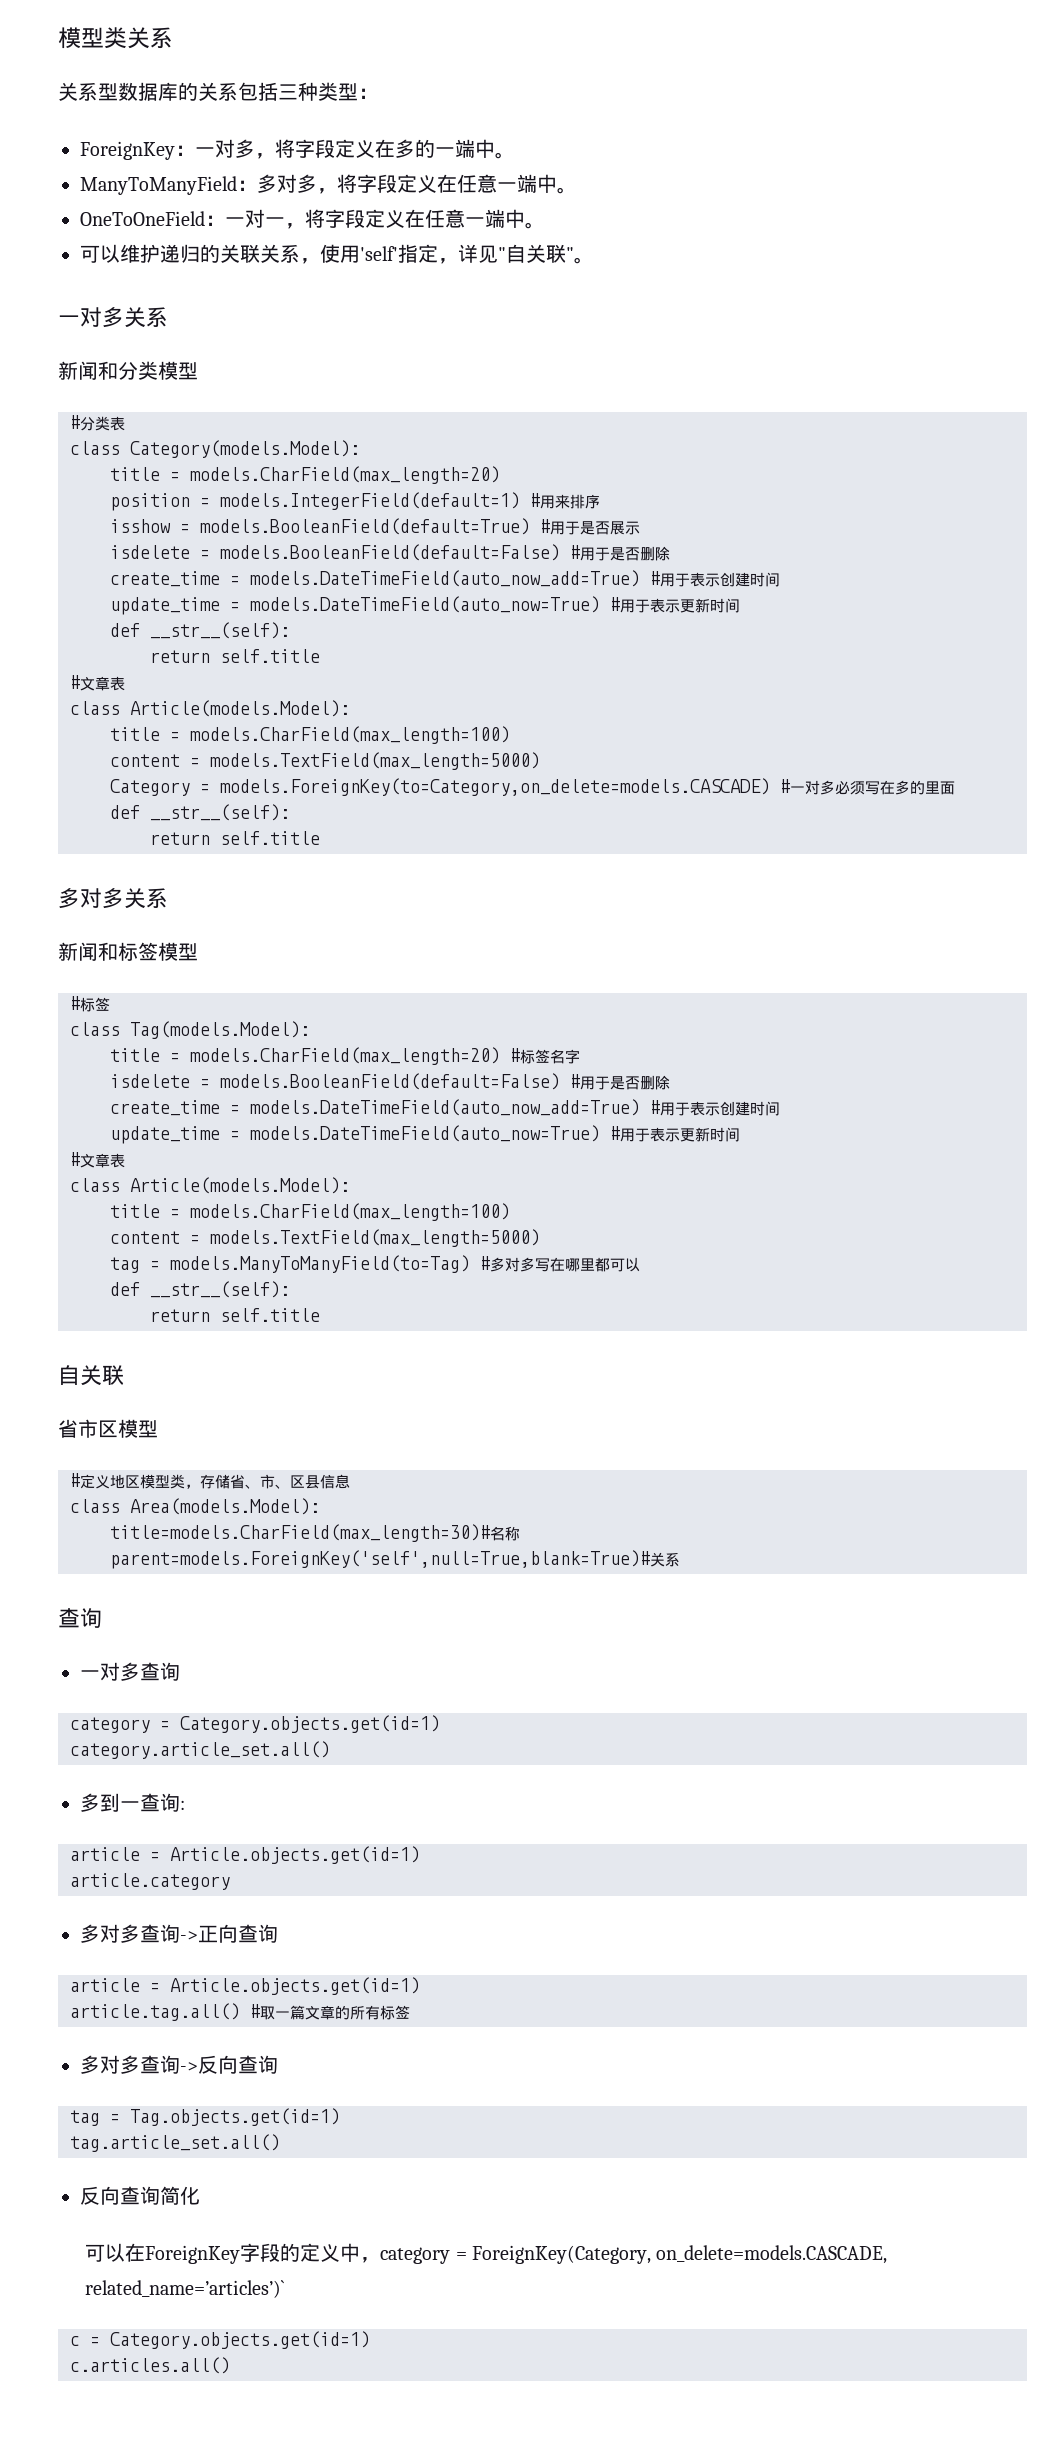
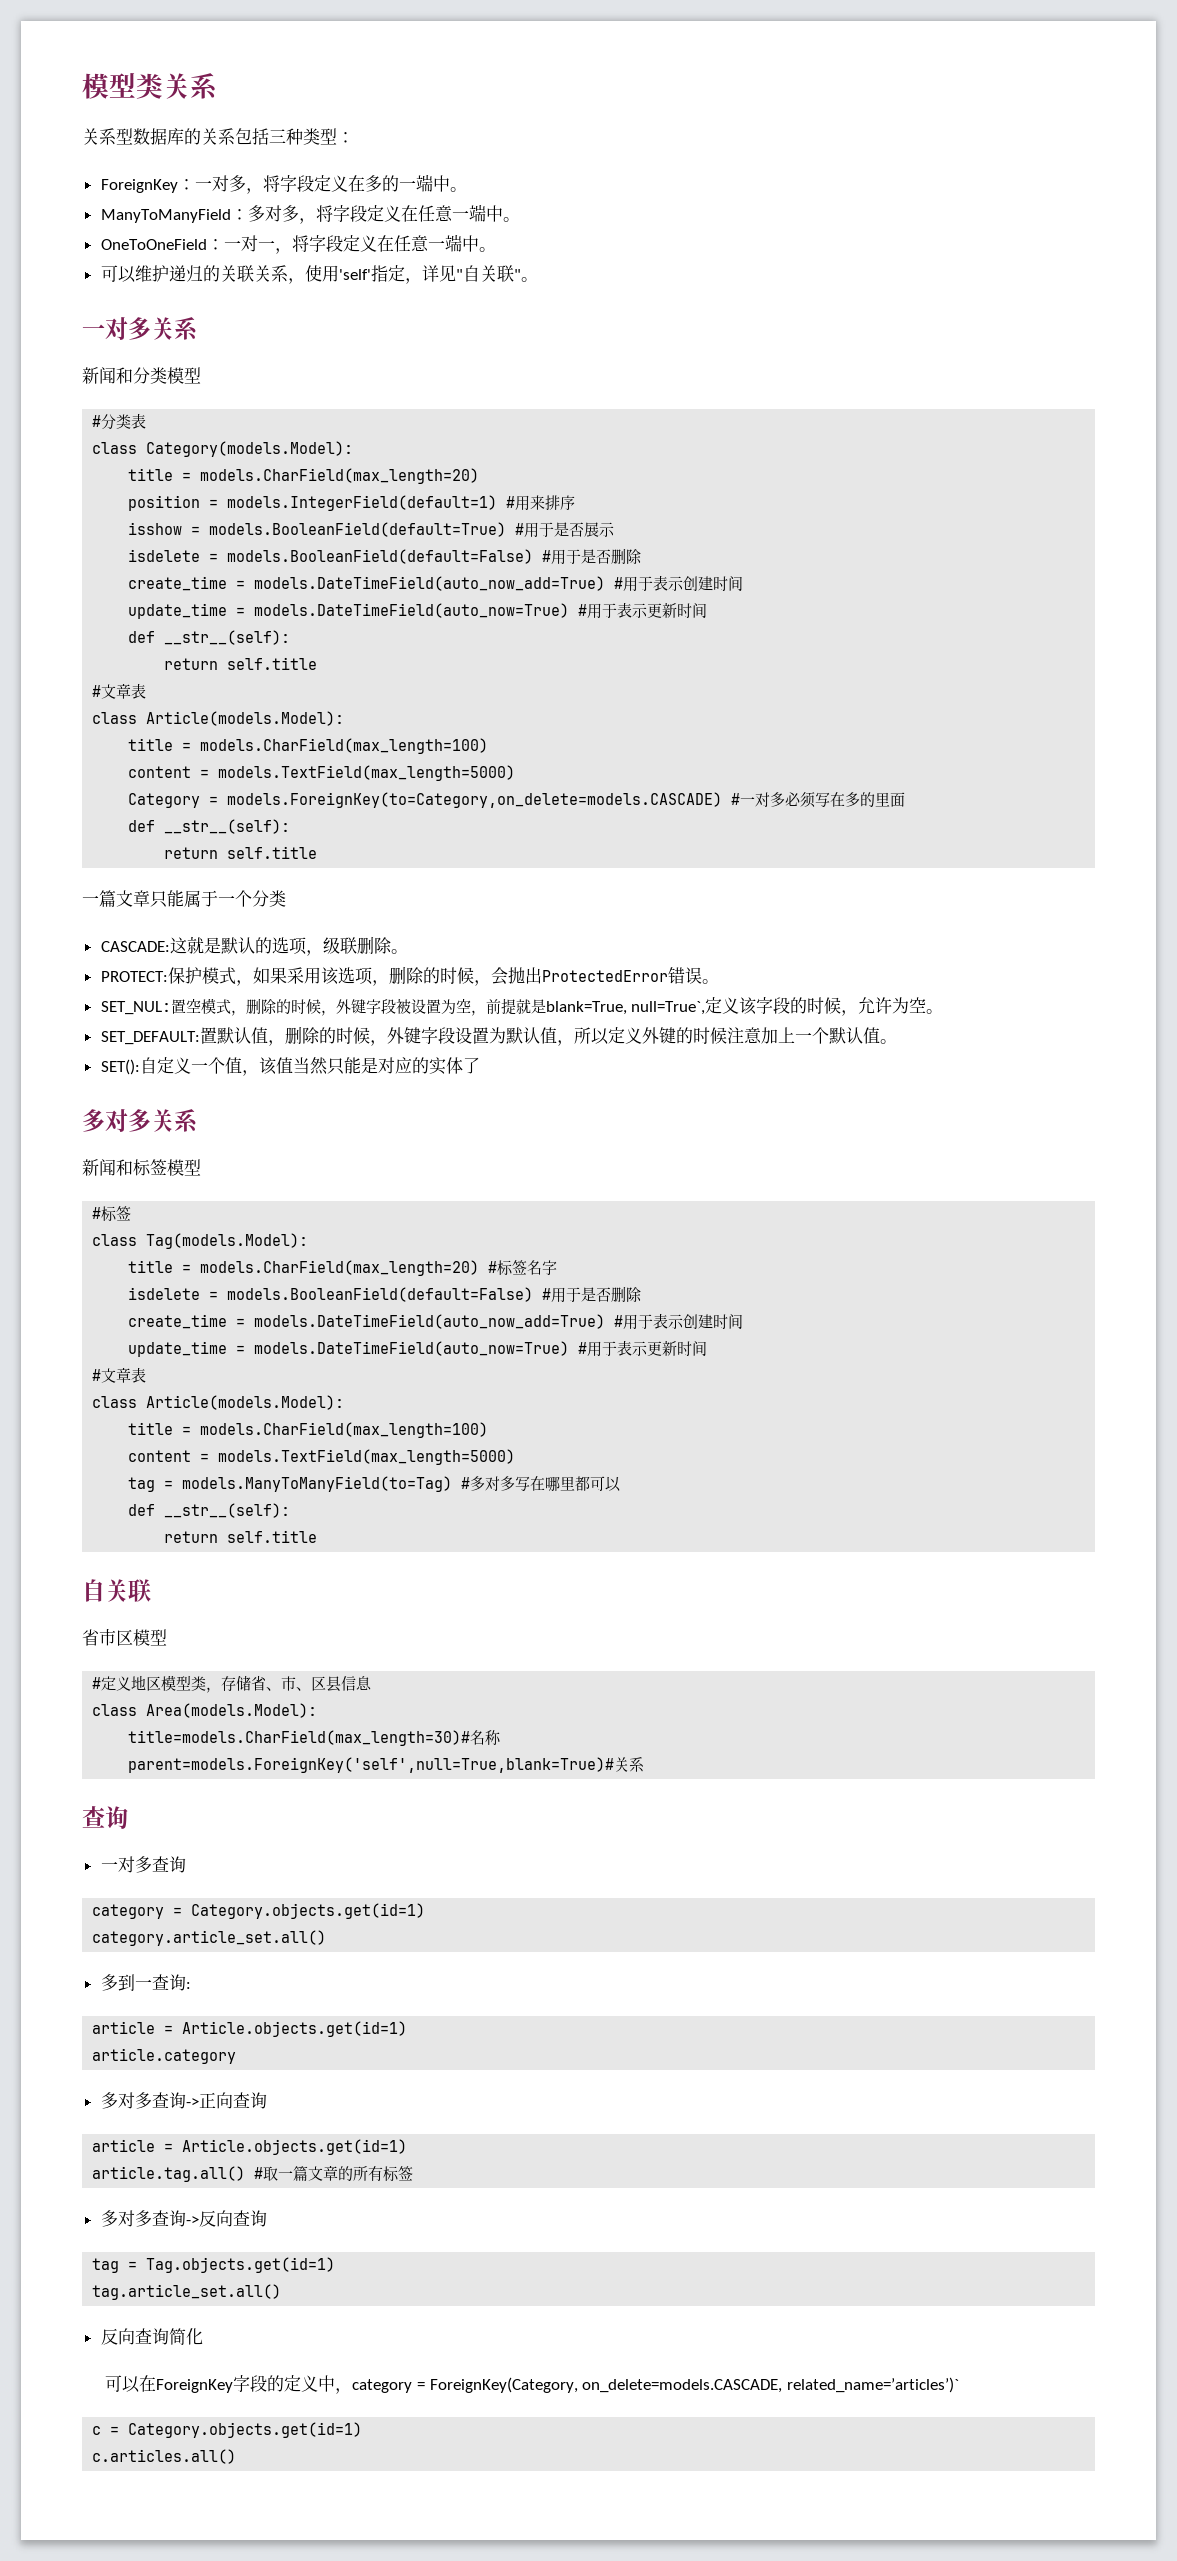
+ 一篇文章只能属于一个分类
+ CASCADE:这就是默认的选项，级联删除。
+ PROTECT:保护模式，如果采用该选项，删除的时候，会抛出ProtectedError错误。
+ SET_NUL:置空模式，删除的时候，外键字段被设置为空，前提就是blank=True, null=True`,定义该字段的时候，允许为空。
+ SET_DEFAULT:置默认值，删除的时候，外键字段设置为默认值，所以定义外键的时候注意加上一个默认值。
+ SET():自定义一个值，该值当然只能是对应的实体了

